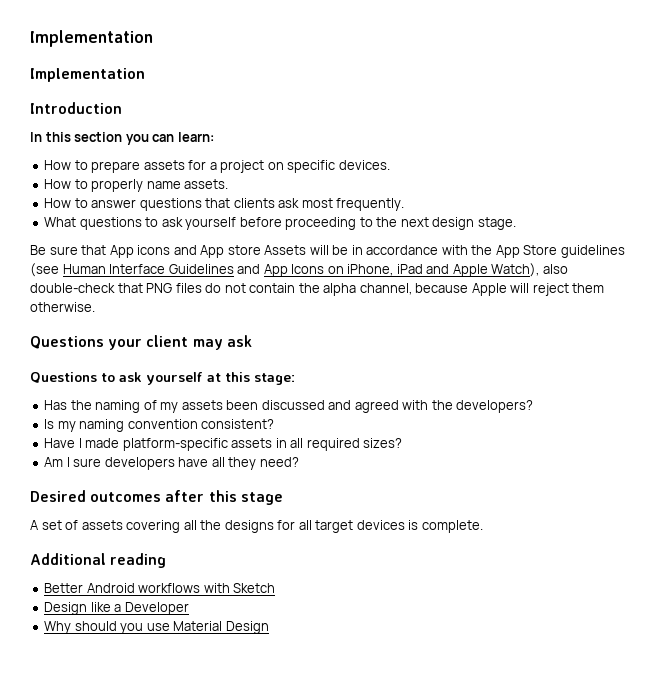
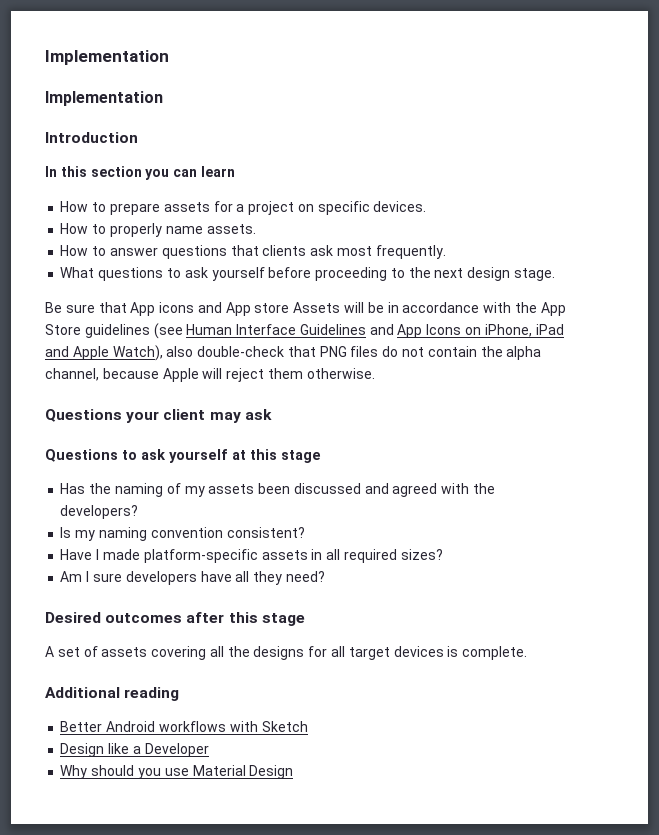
- In this section you can learn:
+ In this section you can learn
- Questions to ask yourself at this stage:
+ Questions to ask yourself at this stage

